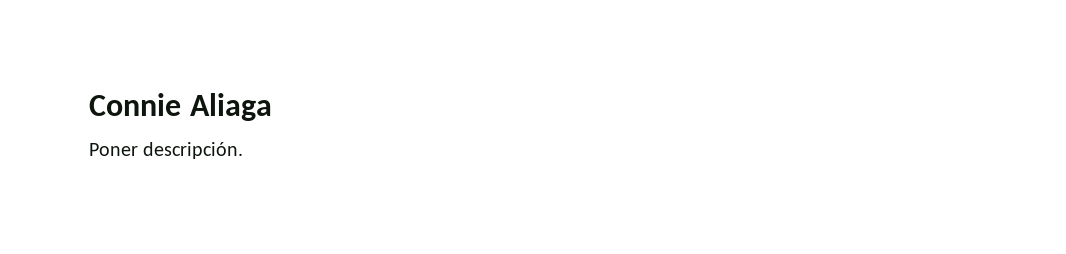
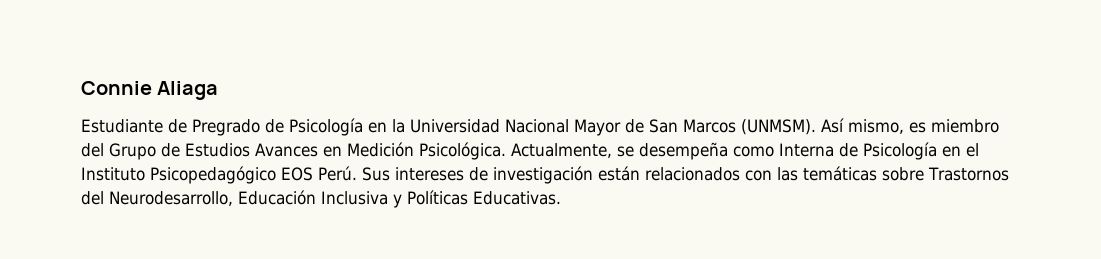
- Poner descripción.
+ Estudiante de Pregrado de Psicología en la Universidad Nacional Mayor de San Marcos (UNMSM). Así mismo, es miembro del Grupo de Estudios Avances en Medición Psicológica. Actualmente, se desempeña como Interna de Psicología en el Instituto Psicopedagógico EOS Perú. Sus intereses de investigación están relacionados con las temáticas sobre Trastornos del Neurodesarrollo, Educación Inclusiva y Políticas Educativas.

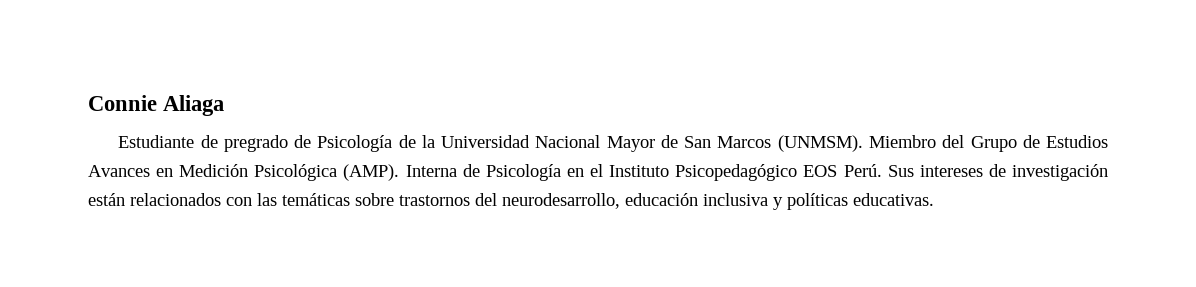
- Estudiante de Pregrado de Psicología en la Universidad Nacional Mayor de San Marcos (UNMSM).
+ Estudiante de pregrado de Psicología de la Universidad Nacional Mayor de San Marcos (UNMSM).
- Así mismo, es miembro del Grupo de Estudios Avances en Medición Psicológica. Actualmente, se desempeña como Interna de Psicología en el Instituto Psicopedagógico EOS Perú.
+ Miembro del Grupo de Estudios Avances en Medición Psicológica (AMP). Interna de Psicología en el Instituto Psicopedagógico EOS Perú.
- Sus intereses de investigación están relacionados con las temáticas sobre Trastornos del Neurodesarrollo, Educación Inclusiva y Políticas Educativas.
+ Sus intereses de investigación están relacionados con las temáticas sobre trastornos del neurodesarrollo, educación inclusiva y políticas educativas.

